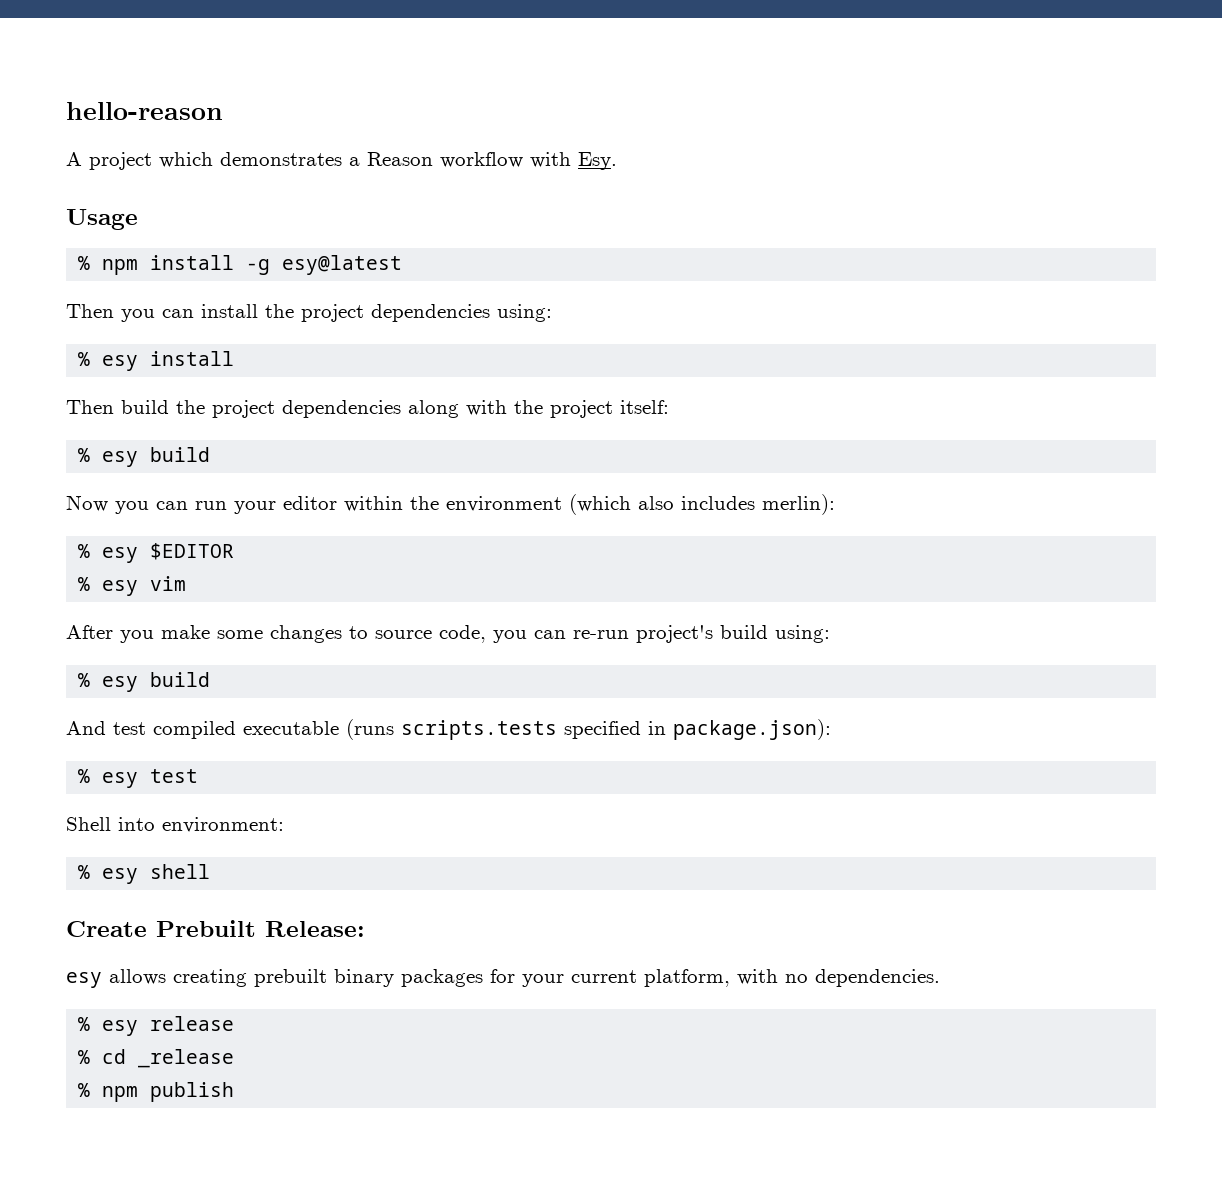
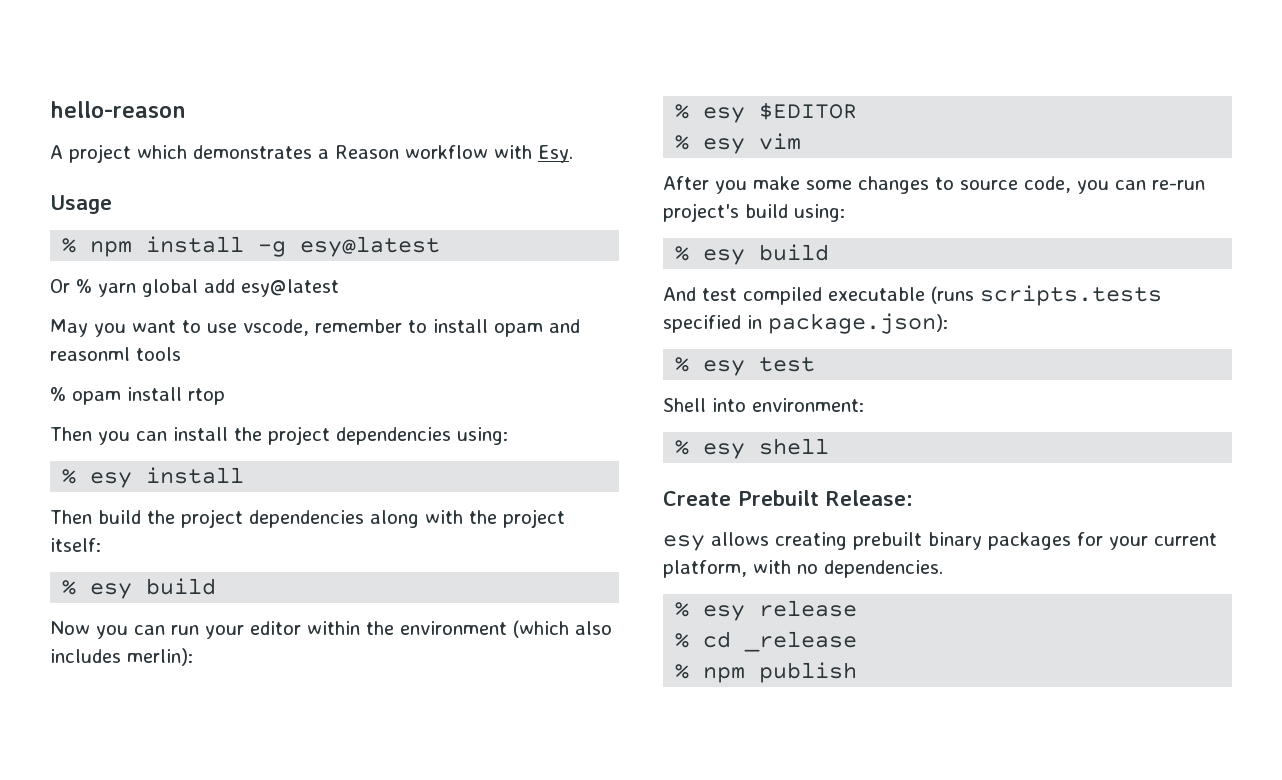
+ Or % yarn global add esy@latest
+ May you want to use vscode, remember to install opam and reasonml tools
+ % opam install rtop

